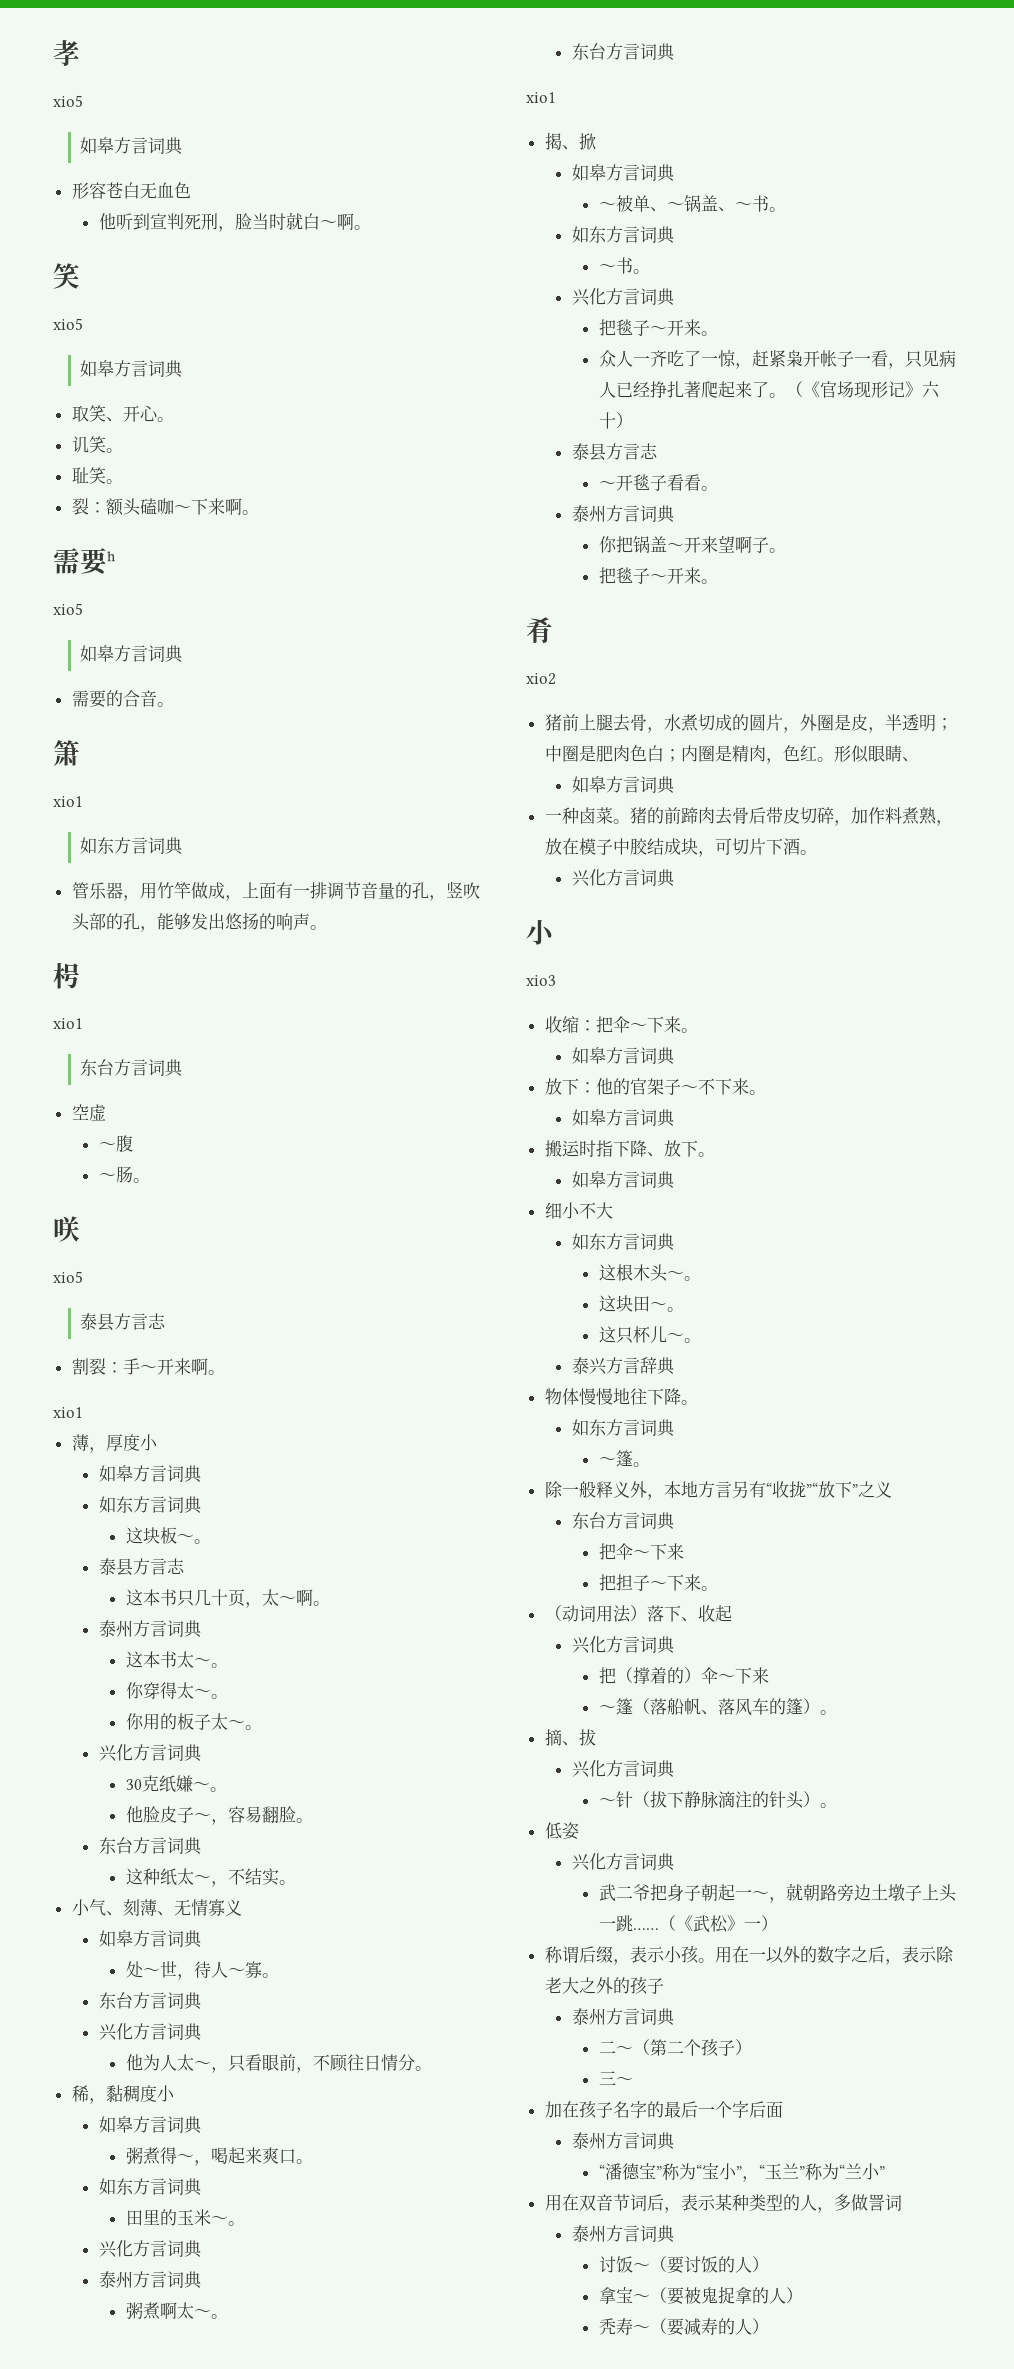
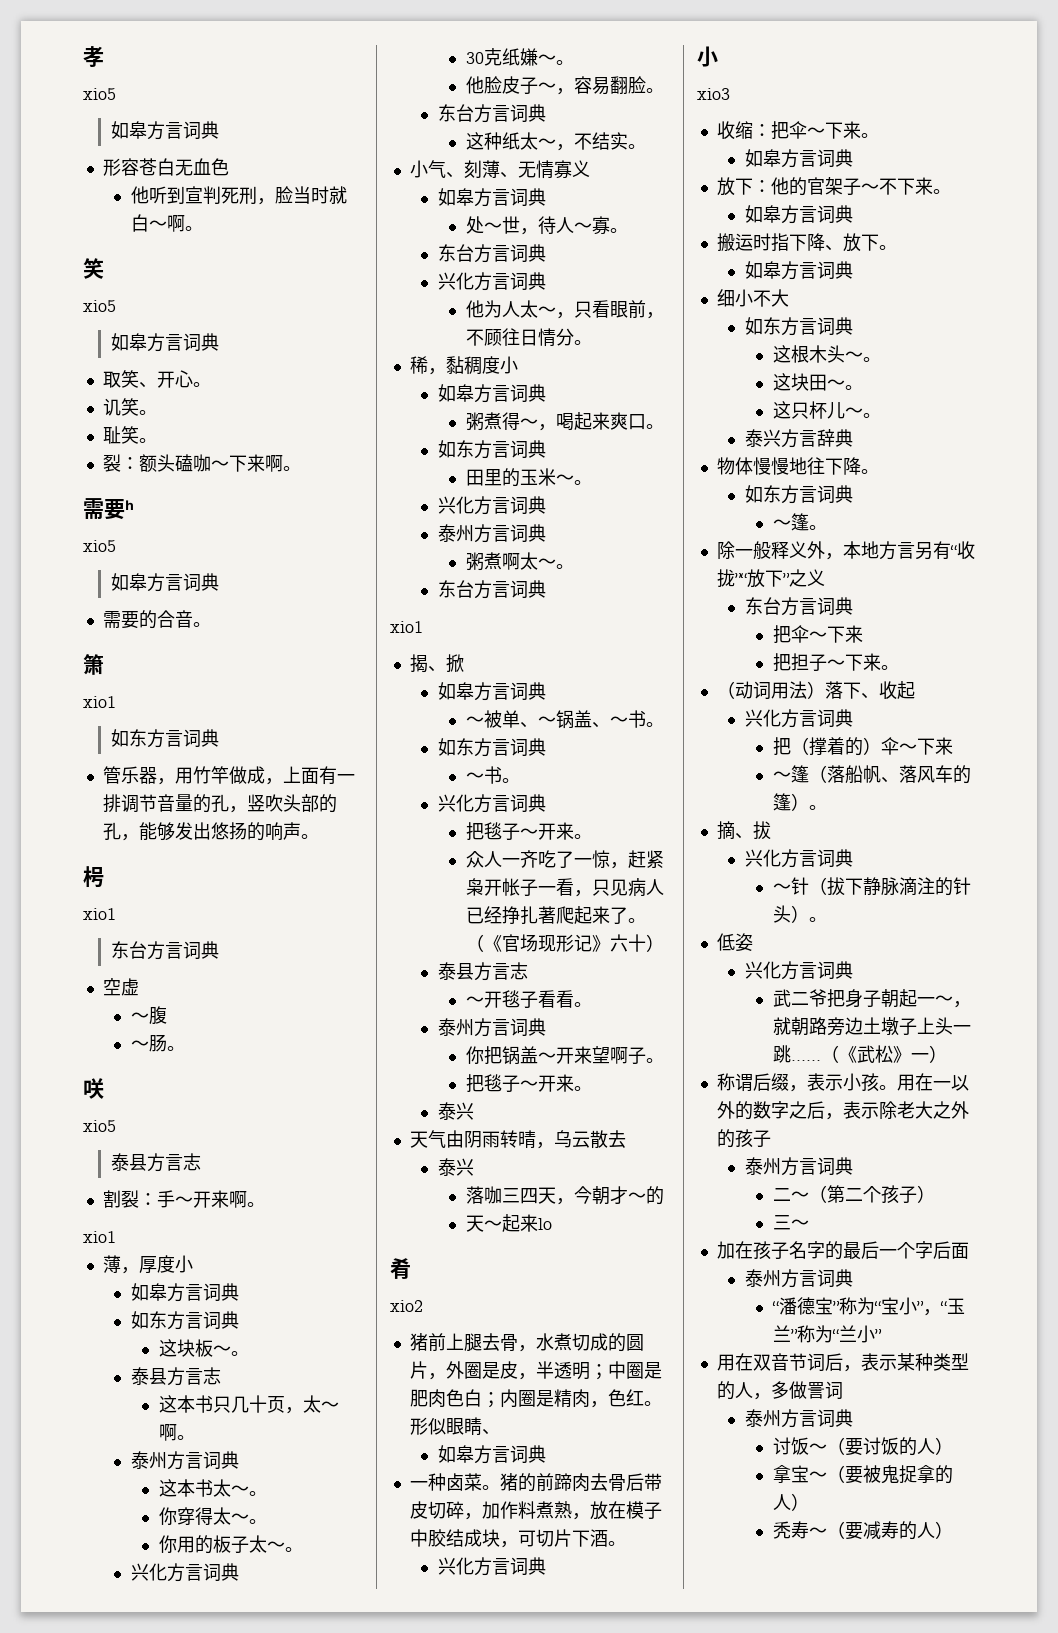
  你把锅盖～开来望啊子。
  把毯子～开来。
+ 泰兴
+ 天气由阴雨转晴，乌云散去
+ 泰兴
+ 落咖三四天，今朝才～的
+ 天～起来lo

